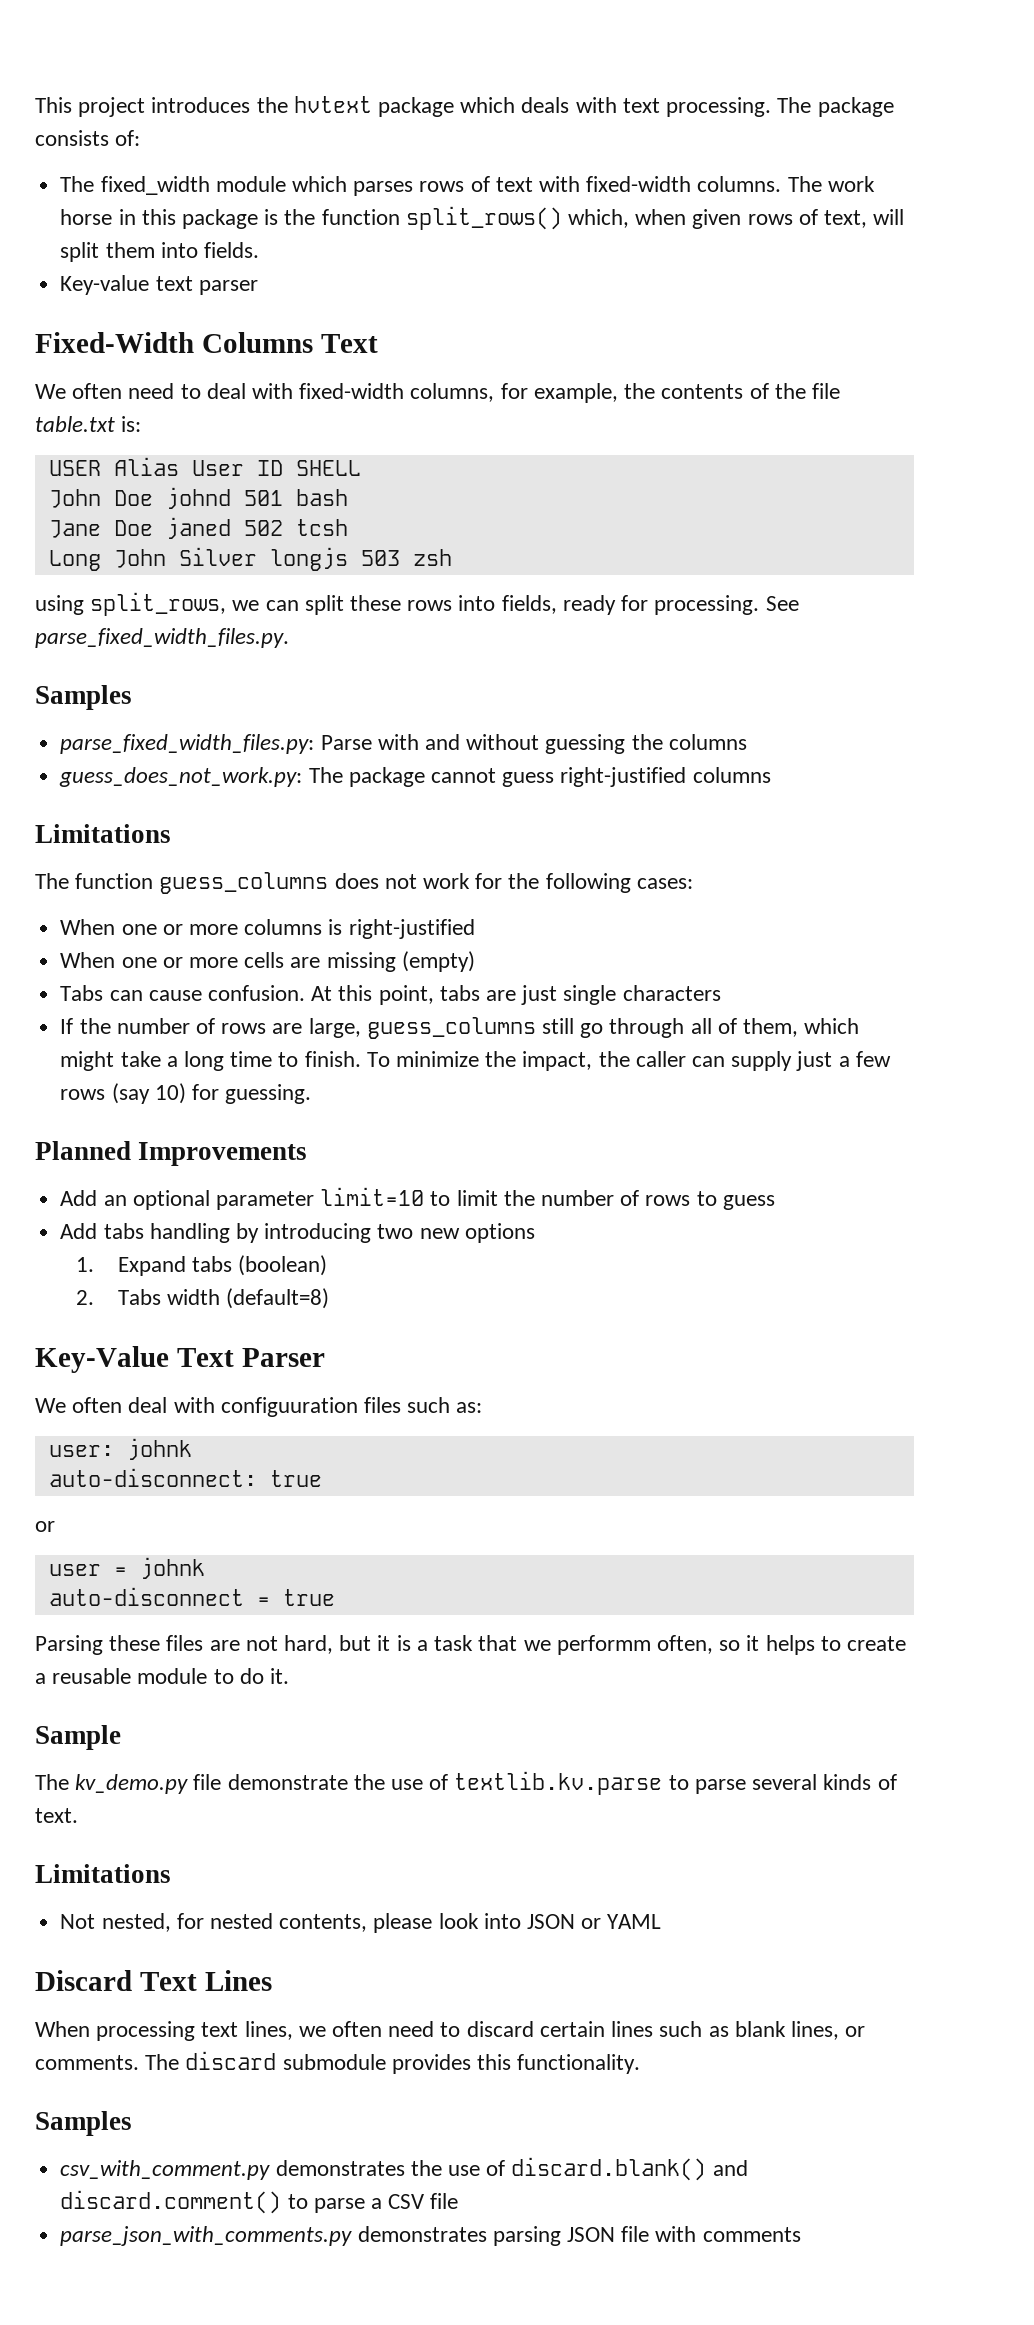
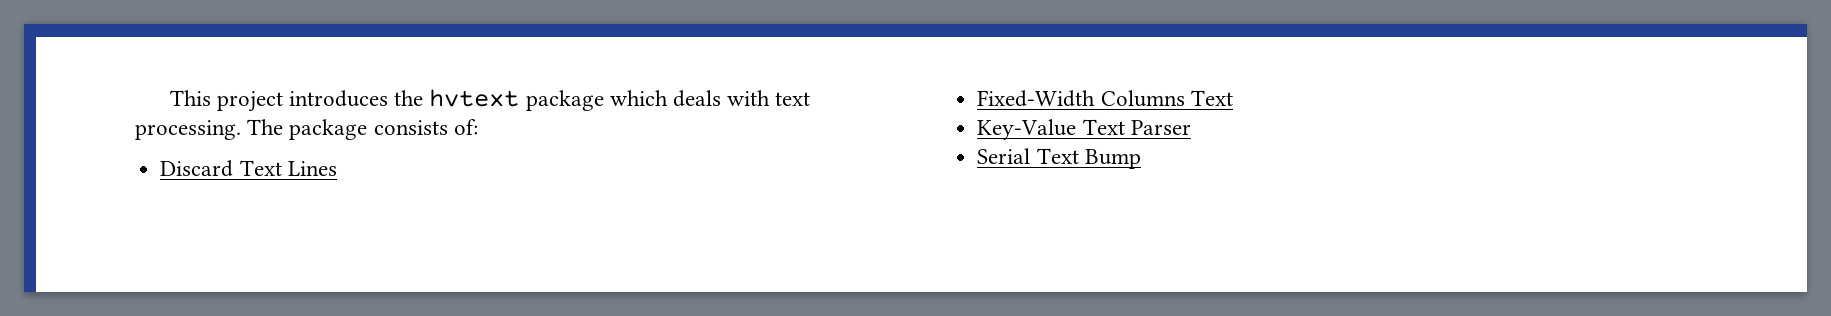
- The fixed_width module which parses rows of text with fixed-width columns. The work horse in this package is the function split_rows() which, when given rows of text, will split them into fields.
- Key-value text parser
+ Discard Text Lines
  Fixed-Width Columns Text
- We often need to deal with fixed-width columns, for example, the contents of the file table.txt is:
- USER Alias User ID SHELL
- John Doe johnd 501 bash
- Jane Doe janed 502 tcsh
- Long John Silver longjs 503 zsh
- using split_rows, we can split these rows into fields, ready for processing. See parse_fixed_width_files.py.
- Samples
- parse_fixed_width_files.py: Parse with and without guessing the columns
- guess_does_not_work.py: The package cannot guess right-justified columns
- Limitations
- The function guess_columns does not work for the following cases:
- When one or more columns is right-justified
- When one or more cells are missing (empty)
- Tabs can cause confusion. At this point, tabs are just single characters
- If the number of rows are large, guess_columns still go through all of them, which might take a long time to finish. To minimize the impact, the caller can supply just a few rows (say 10) for guessing.
- Planned Improvements
- Add an optional parameter limit=10 to limit the number of rows to guess
- Add tabs handling by introducing two new options
- 1. Expand tabs (boolean)
- 2. Tabs width (default=8)
  Key-Value Text Parser
- We often deal with configuuration files such as:
- user: johnk
- auto-disconnect: true
- or
- user = johnk
- auto-disconnect = true
- Parsing these files are not hard, but it is a task that we performm often, so it helps to create a reusable module to do it.
- Sample
- The kv_demo.py file demonstrate the use of textlib.kv.parse to parse several kinds of text.
- Limitations
- Not nested, for nested contents, please look into JSON or YAML
- Discard Text Lines
- When processing text lines, we often need to discard certain lines such as blank lines, or comments. The discard submodule provides this functionality.
- Samples
- csv_with_comment.py demonstrates the use of discard.blank() and discard.comment() to parse a CSV file
- parse_json_with_comments.py demonstrates parsing JSON file with comments
+ Serial Text Bump

